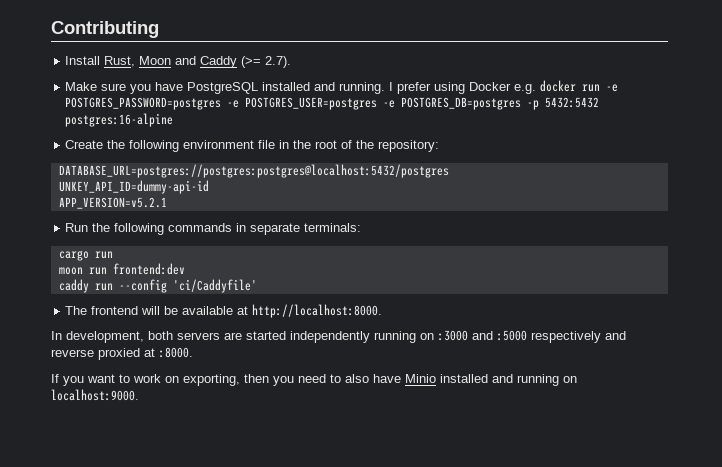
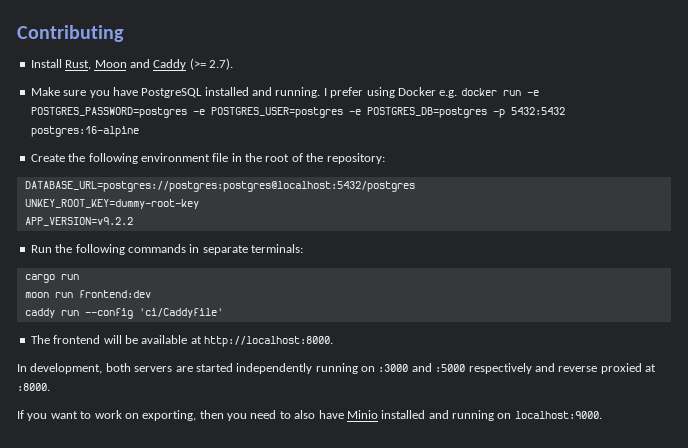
- UNKEY_API_ID=dummy-api-id
- APP_VERSION=v5.2.1
+ UNKEY_ROOT_KEY=dummy-root-key
+ APP_VERSION=v9.2.2

